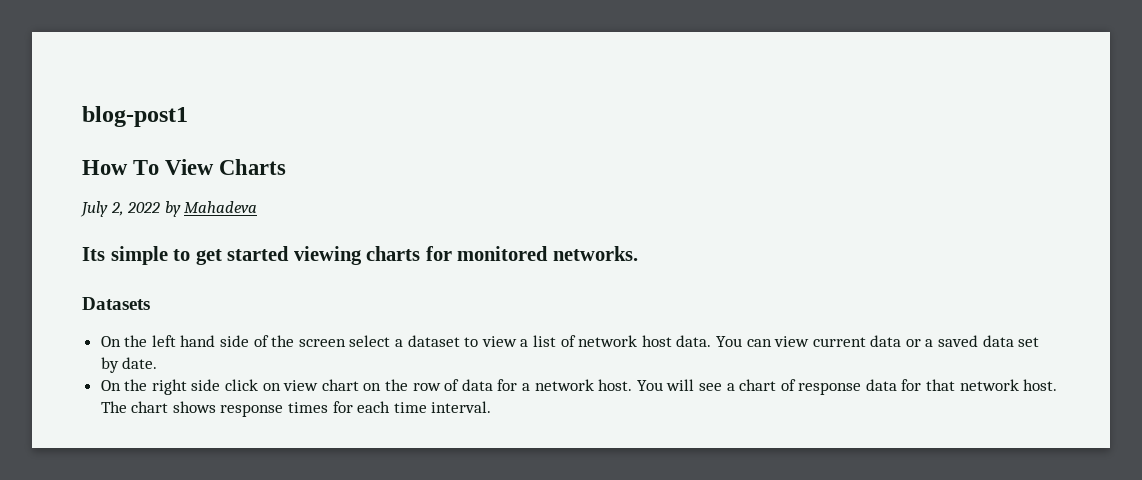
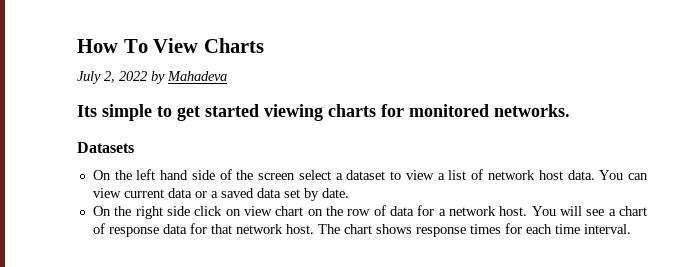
- blog-post1

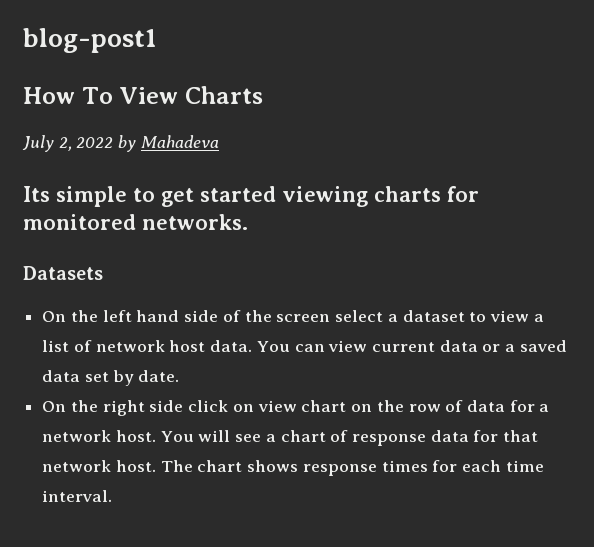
+ blog-post1

